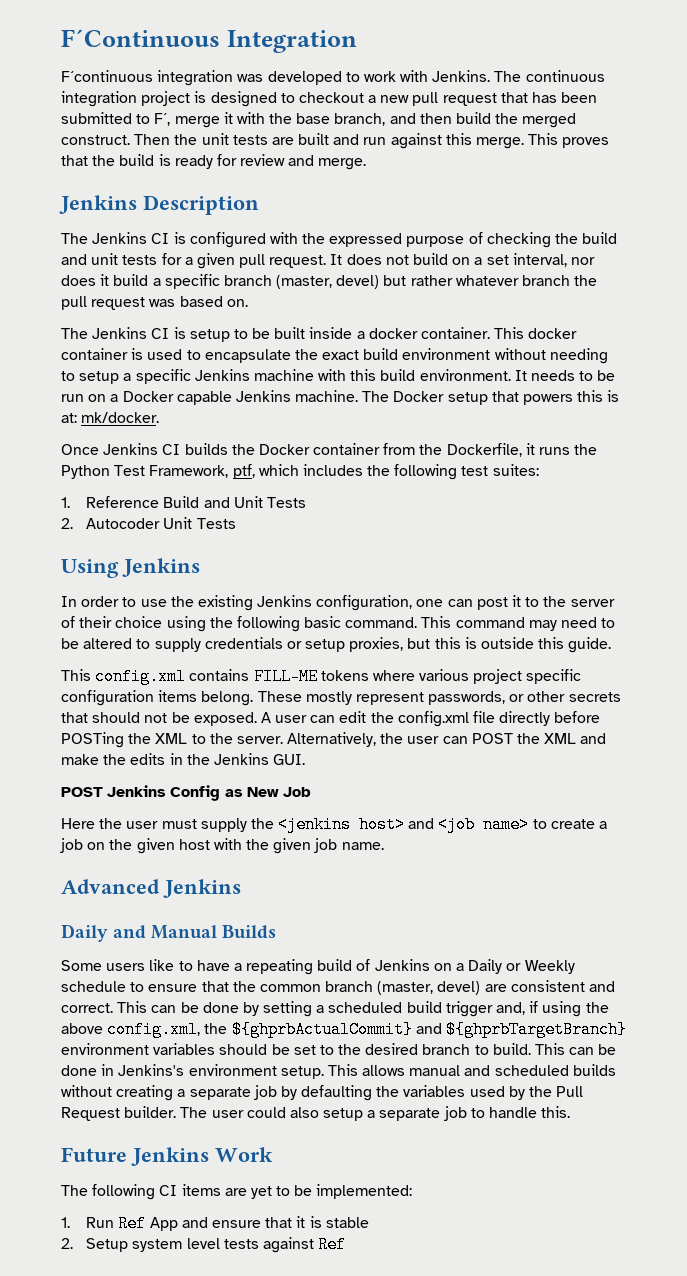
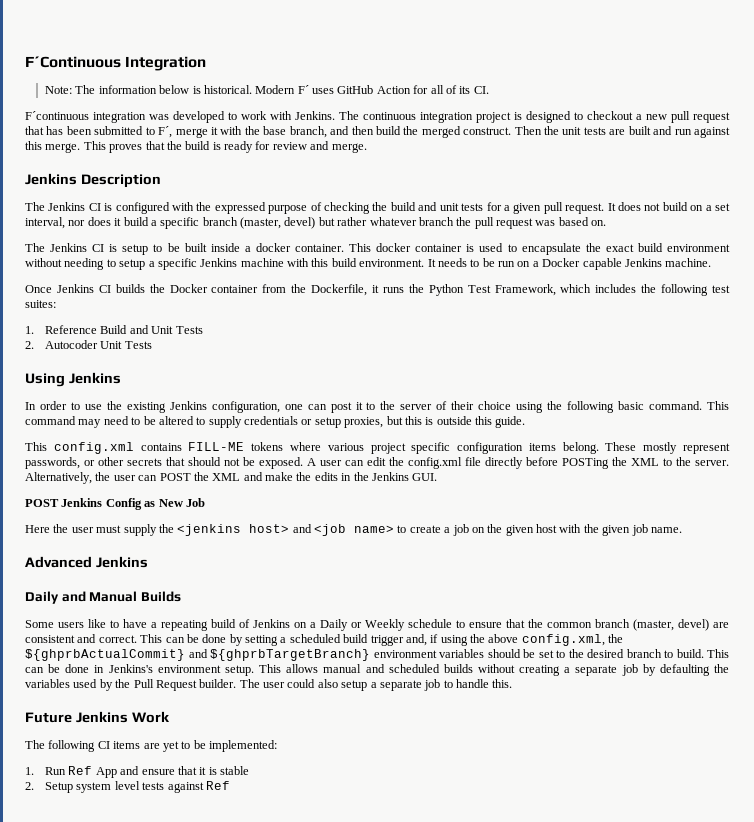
+ Note: The information below is historical. Modern F´ uses GitHub Action for all of its CI.
- The Docker setup that powers this is at: mk/docker.
- Once Jenkins CI builds the Docker container from the Dockerfile, it runs the Python Test Framework, ptf, which includes the following test suites:
+ Once Jenkins CI builds the Docker container from the Dockerfile, it runs the Python Test Framework, which includes the following test suites:

